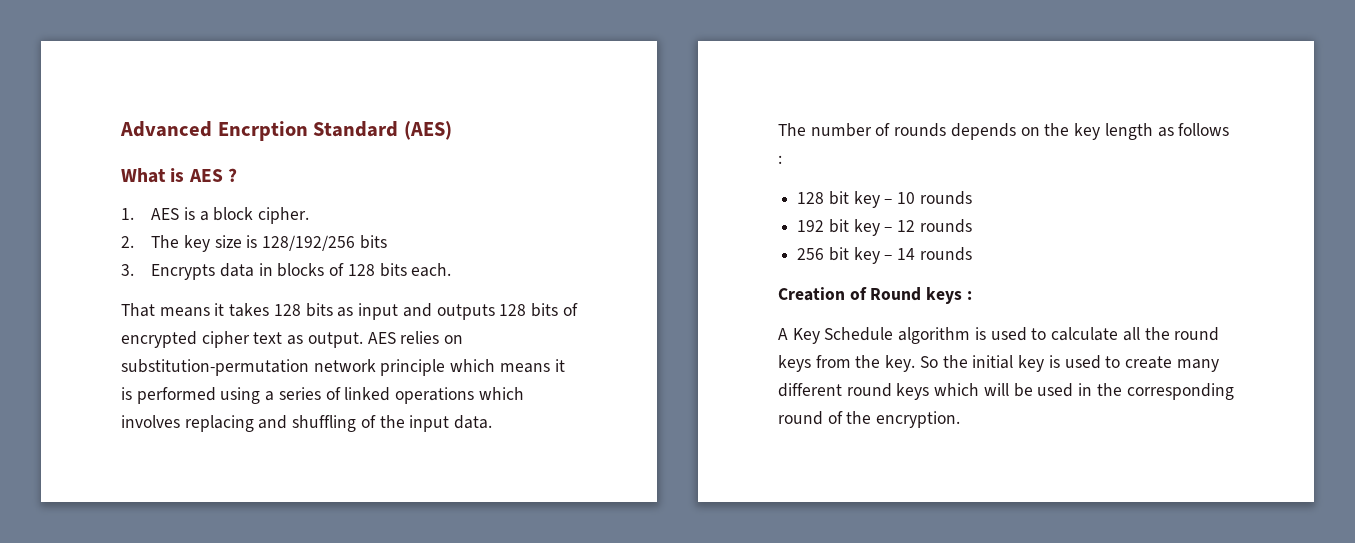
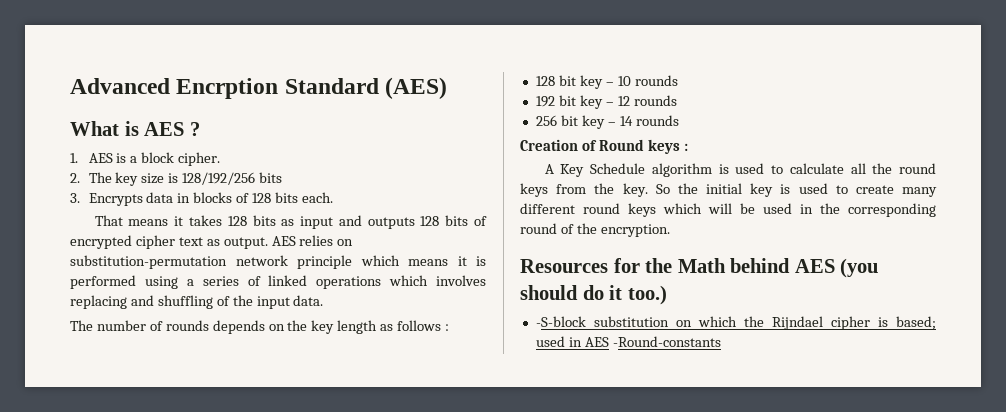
+ Resources for the Math behind AES (you should do it too.)
+ -S-block substitution on which the Rijndael cipher is based; used in AES -Round-constants

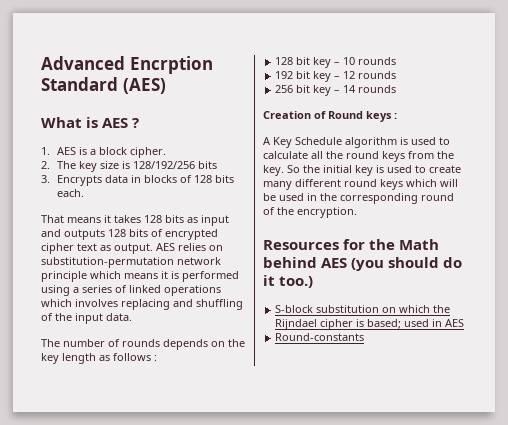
- -S-block substitution on which the Rijndael cipher is based; used in AES -Round-constants
+ S-block substitution on which the Rijndael cipher is based; used in AES
+ Round-constants

